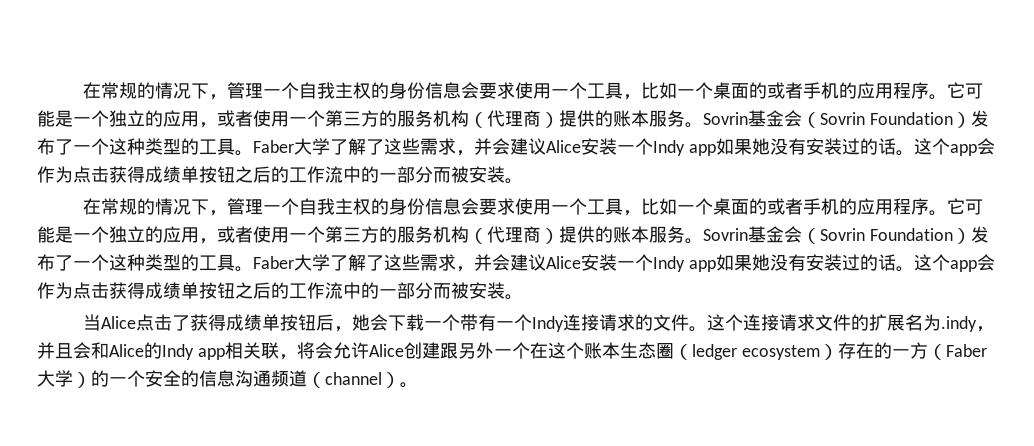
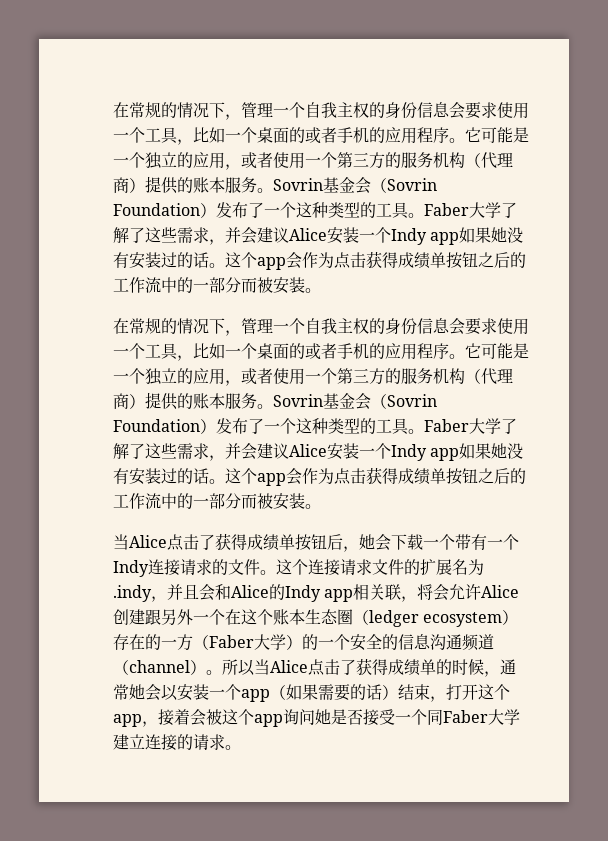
+ 所以当Alice点击了获得成绩单的时候，通常她会以安装一个app（如果需要的话）结束，打开这个app，接着会被这个app询问她是否接受一个同Faber大学建立连接的请求。

